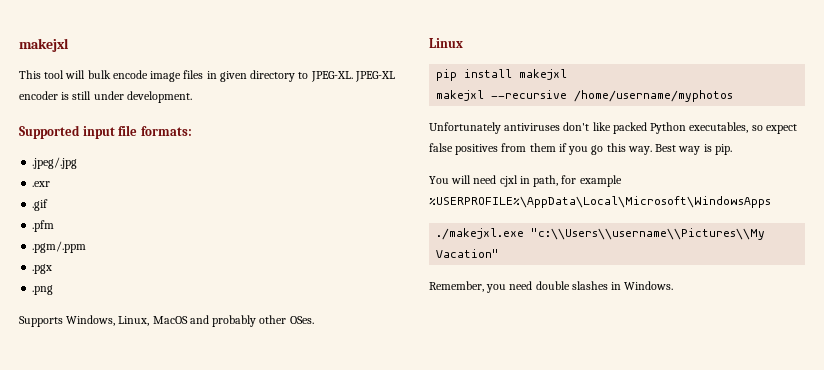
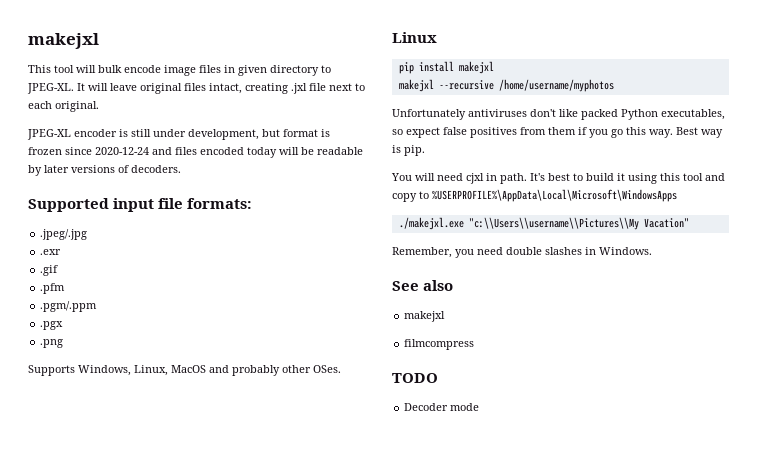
- This tool will bulk encode image files in given directory to JPEG-XL. JPEG-XL encoder is still under development.
+ This tool will bulk encode image files in given directory to JPEG-XL. It will leave original files intact, creating .jxl file next to each original.
+ JPEG-XL encoder is still under development, but format is frozen since 2020-12-24 and files encoded today will be readable by later versions of decoders.
- You will need cjxl in path, for example %USERPROFILE%\AppData\Local\Microsoft\WindowsApps
+ You will need cjxl in path. It's best to build it using this tool and copy to %USERPROFILE%\AppData\Local\Microsoft\WindowsApps
+ See also
+ makejxl
+ filmcompress
+ TODO
+ Decoder mode

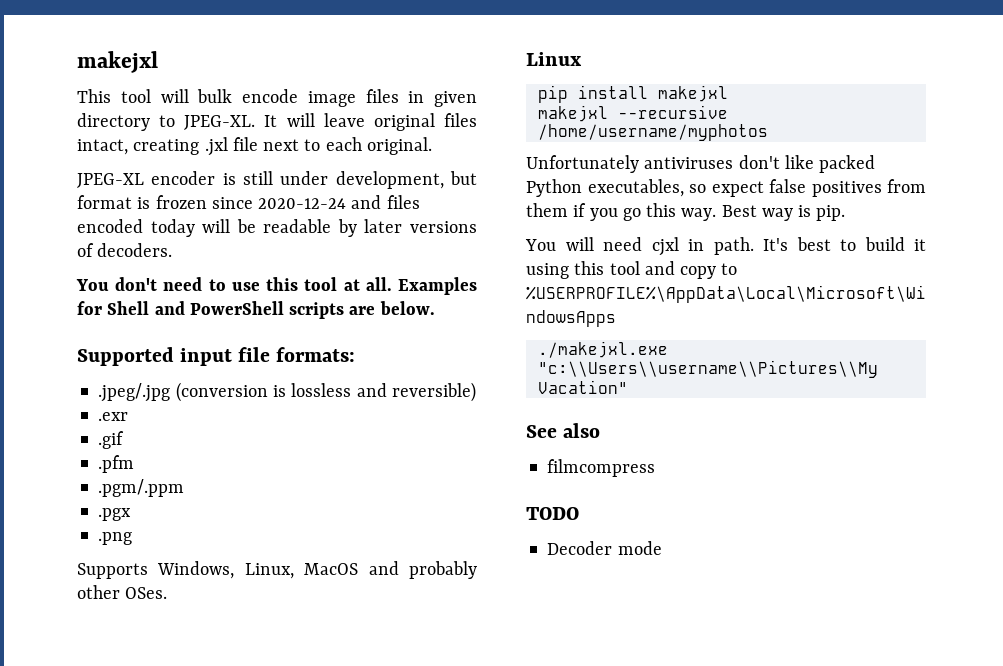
+ You don't need to use this tool at all. Examples for Shell and PowerShell scripts are below.
- .jpeg/.jpg
+ .jpeg/.jpg (conversion is lossless and reversible)
- Remember, you need double slashes in Windows.
  See also
- makejxl

